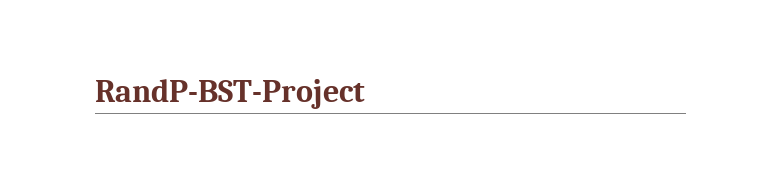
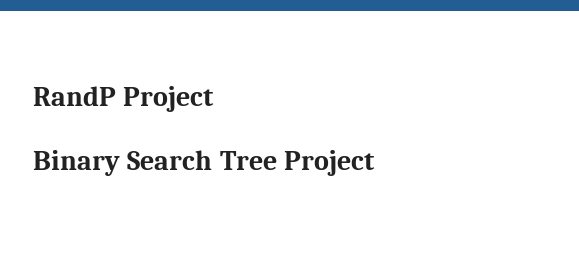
- RandP-BST-Project
+ RandP Project
+ Binary Search Tree Project

